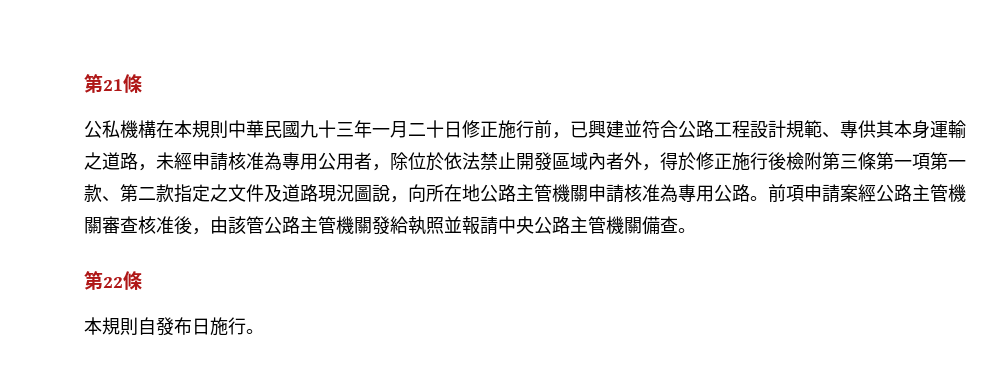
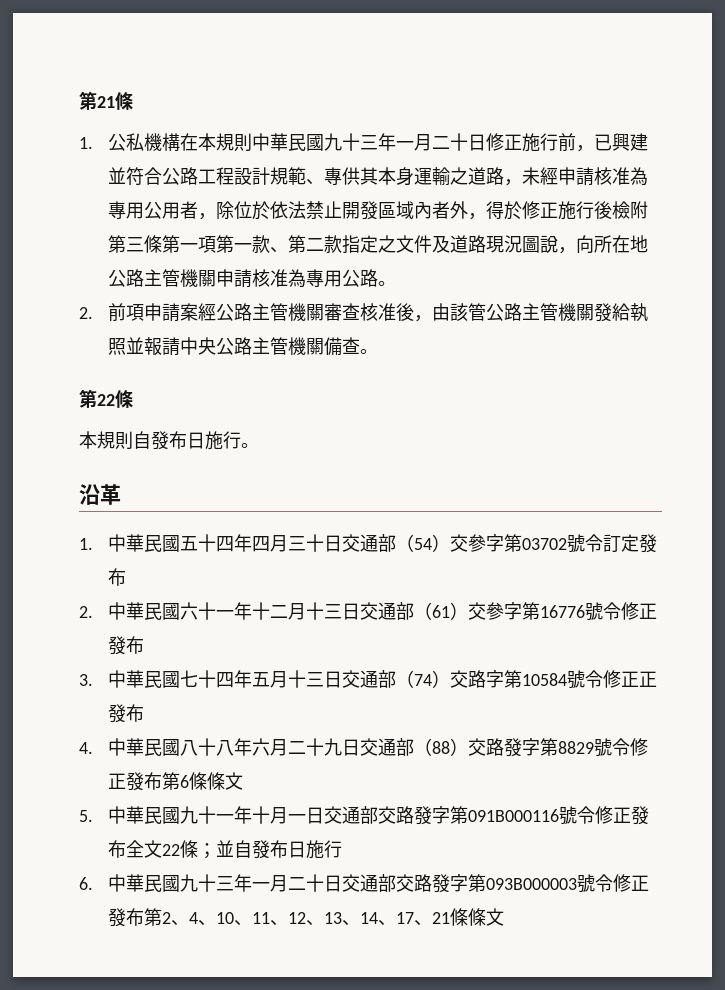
- 公私機構在本規則中華民國九十三年一月二十日修正施行前，已興建並符合公路工程設計規範、專供其本身運輸之道路，未經申請核准為專用公用者，除位於依法禁止開發區域內者外，得於修正施行後檢附第三條第一項第一款、第二款指定之文件及道路現況圖說，向所在地公路主管機關申請核准為專用公路。前項申請案經公路主管機關審查核准後，由該管公路主管機關發給執照並報請中央公路主管機關備查。
+ 1.公私機構在本規則中華民國九十三年一月二十日修正施行前，已興建並符合公路工程設計規範、專供其本身運輸之道路，未經申請核准為專用公用者，除位於依法禁止開發區域內者外，得於修正施行後檢附第三條第一項第一款、第二款指定之文件及道路現況圖說，向所在地公路主管機關申請核准為專用公路。
+ 2.前項申請案經公路主管機關審查核准後，由該管公路主管機關發給執照並報請中央公路主管機關備查。
+ 沿革
+ 1.中華民國五十四年四月三十日交通部（54）交參字第03702號令訂定發布
+ 2.中華民國六十一年十二月十三日交通部（61）交參字第16776號令修正發布
+ 3.中華民國七十四年五月十三日交通部（74）交路字第10584號令修正正發布
+ 4.中華民國八十八年六月二十九日交通部（88）交路發字第8829號令修正發布第6條條文
+ 5.中華民國九十一年十月一日交通部交路發字第091B000116號令修正發布全文22條；並自發布日施行
+ 6.中華民國九十三年一月二十日交通部交路發字第093B000003號令修正發布第2、4、10、11、12、13、14、17、21條條文

